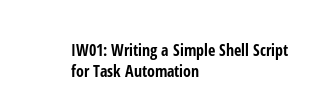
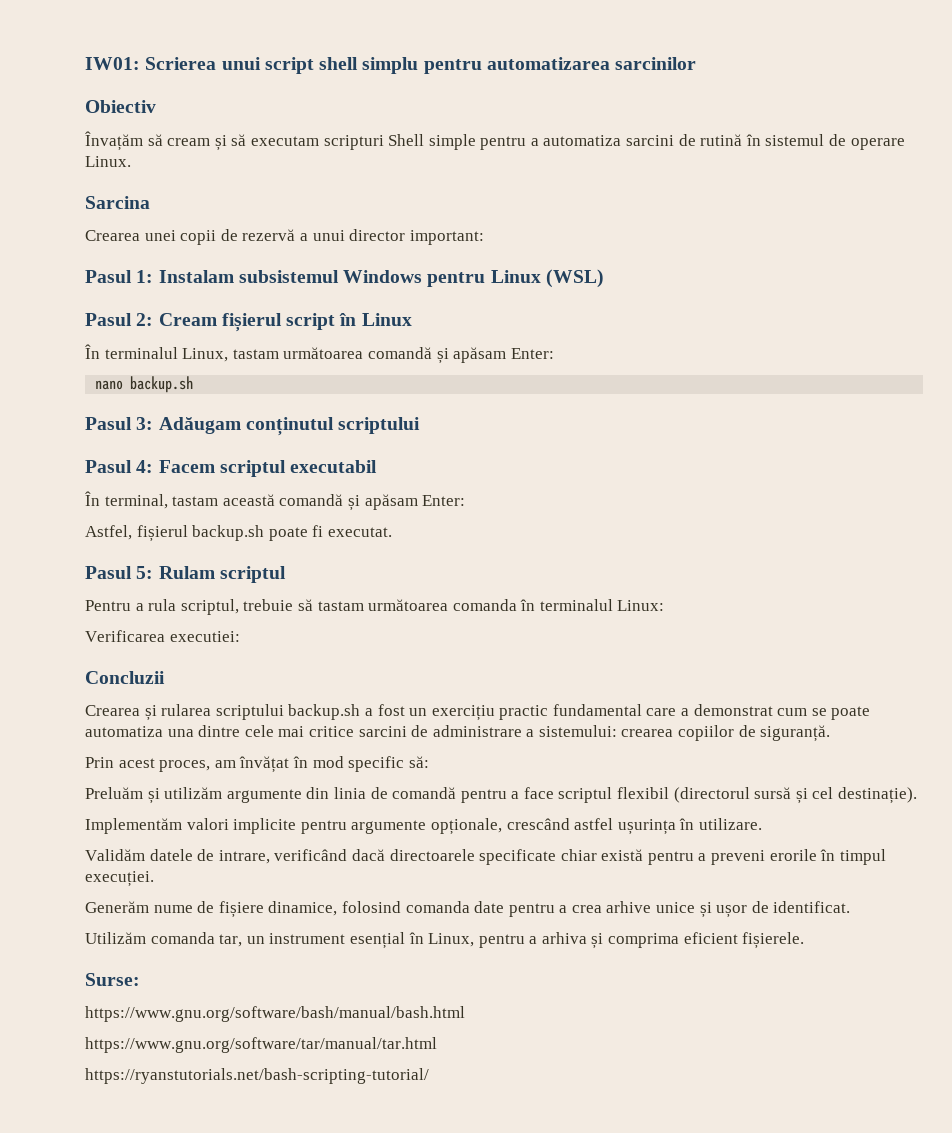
- IW01: Writing a Simple Shell Script for Task Automation
+ IW01: Scrierea unui script shell simplu pentru automatizarea sarcinilor
+ Obiectiv
+ Învațăm să cream și să executam scripturi Shell simple pentru a automatiza sarcini de rutină în sistemul de operare Linux.
+ Sarcina
+ Crearea unei copii de rezervă a unui director important:
+ Pasul 1: Instalam subsistemul Windows pentru Linux (WSL)
+ Pasul 2: Cream fișierul script în Linux
+ În terminalul Linux, tastam următoarea comandă și apăsam Enter:
+ nano backup.sh
+ Pasul 3: Adăugam conținutul scriptului
+ Pasul 4: Facem scriptul executabil
+ În terminal, tastam această comandă și apăsam Enter:
+ Astfel, fișierul backup.sh poate fi executat.
+ Pasul 5: Rulam scriptul
+ Pentru a rula scriptul, trebuie să tastam următoarea comanda în terminalul Linux:
+ Verificarea executiei:
+ Concluzii
+ Crearea și rularea scriptului backup.sh a fost un exercițiu practic fundamental care a demonstrat cum se poate automatiza una dintre cele mai critice sarcini de administrare a sistemului: crearea copiilor de siguranță.
+ Prin acest proces, am învățat în mod specific să:
+ Preluăm și utilizăm argumente din linia de comandă pentru a face scriptul flexibil (directorul sursă și cel destinație).
+ Implementăm valori implicite pentru argumente opționale, crescând astfel ușurința în utilizare.
+ Validăm datele de intrare, verificând dacă directoarele specificate chiar există pentru a preveni erorile în timpul execuției.
+ Generăm nume de fișiere dinamice, folosind comanda date pentru a crea arhive unice și ușor de identificat.
+ Utilizăm comanda tar, un instrument esențial în Linux, pentru a arhiva și comprima eficient fișierele.
+ Surse:
+ https://www.gnu.org/software/bash/manual/bash.html
+ https://www.gnu.org/software/tar/manual/tar.html
+ https://ryanstutorials.net/bash-scripting-tutorial/

